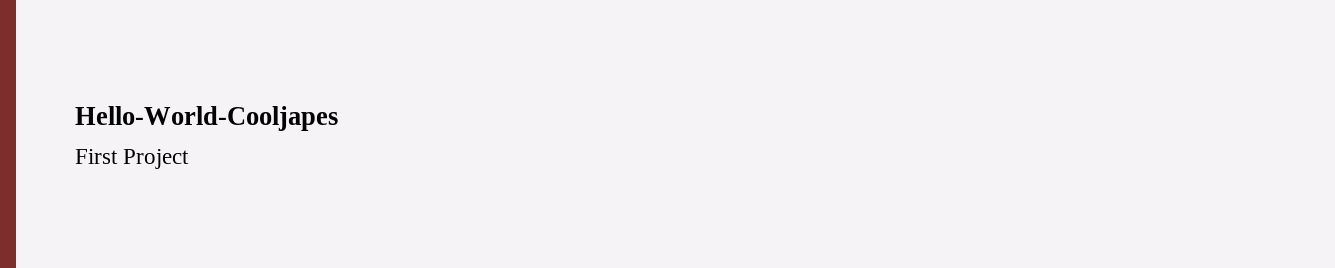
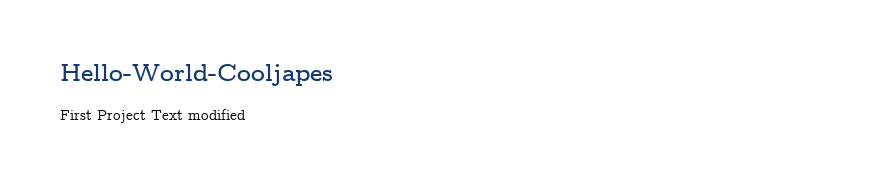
- First Project
+ First Project Text modified

